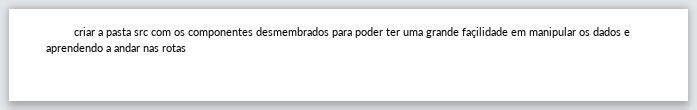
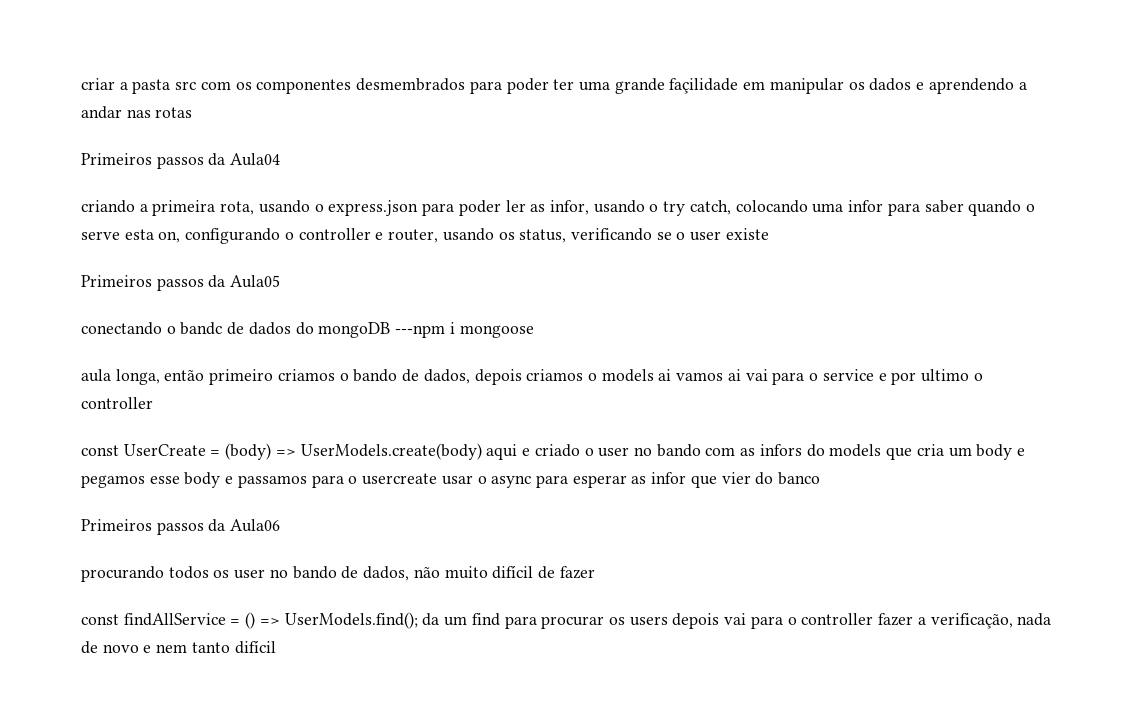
+ Primeiros passos da Aula04
+ criando a primeira rota, usando o express.json para poder ler as infor, usando o try catch, colocando uma infor para saber quando o serve esta on, configurando o controller e router, usando os status, verificando se o user existe
+ Primeiros passos da Aula05
+ conectando o bandc de dados do mongoDB ---npm i mongoose
+ aula longa, então primeiro criamos o bando de dados, depois criamos o models ai vamos ai vai para o service e por ultimo o controller
+ const UserCreate = (body) => UserModels.create(body) aqui e criado o user no bando com as infors do models que cria um body e pegamos esse body e passamos para o usercreate usar o async para esperar as infor que vier do banco
+ Primeiros passos da Aula06
+ procurando todos os user no bando de dados, não muito difícil de fazer
+ const findAllService = () => UserModels.find(); da um find para procurar os users depois vai para o controller fazer a verificação, nada de novo e nem tanto difícil

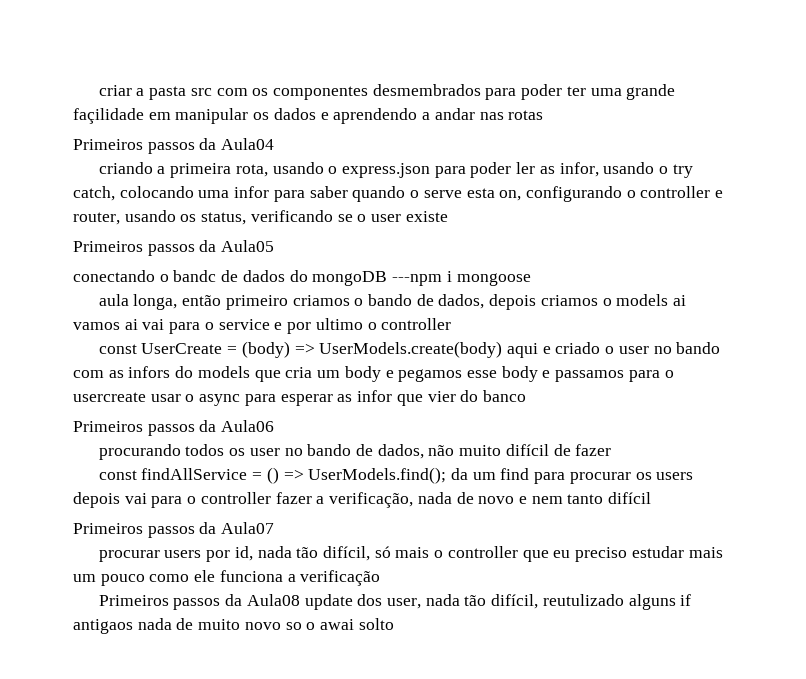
+ Primeiros passos da Aula07
+ procurar users por id, nada tão difícil, só mais o controller que eu preciso estudar mais um pouco como ele funciona a verificação
+ Primeiros passos da Aula08 update dos user, nada tão difícil, reutulizado alguns if antigaos nada de muito novo so o awai solto

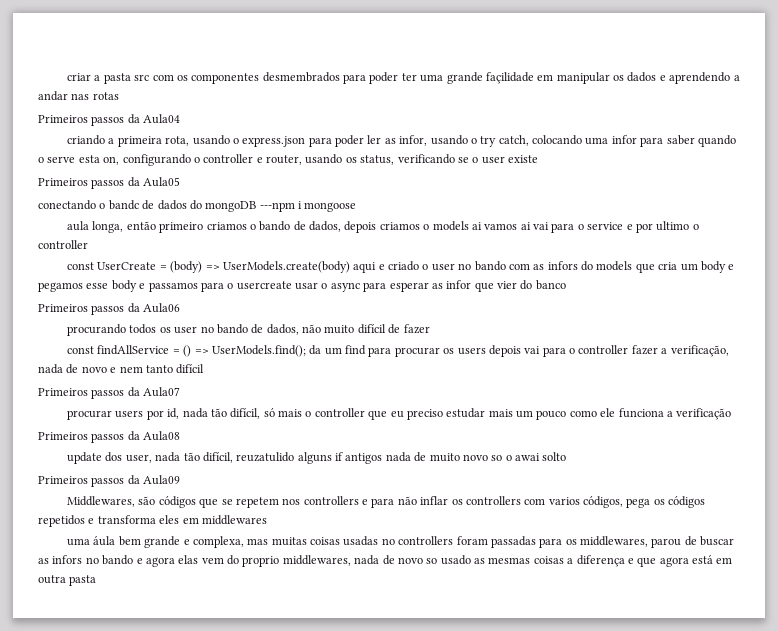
- Primeiros passos da Aula08 update dos user, nada tão difícil, reutulizado alguns if antigaos nada de muito novo so o awai solto
+ Primeiros passos da Aula08
+ update dos user, nada tão difícil, reuzatulido alguns if antigos nada de muito novo so o awai solto
+ Primeiros passos da Aula09
+ Middlewares, são códigos que se repetem nos controllers e para não inflar os controllers com varios códigos, pega os códigos repetidos e transforma eles em middlewares
+ uma áula bem grande e complexa, mas muitas coisas usadas no controllers foram passadas para os middlewares, parou de buscar as infors no bando e agora elas vem do proprio middlewares, nada de novo so usado as mesmas coisas a diferença e que agora está em outra pasta

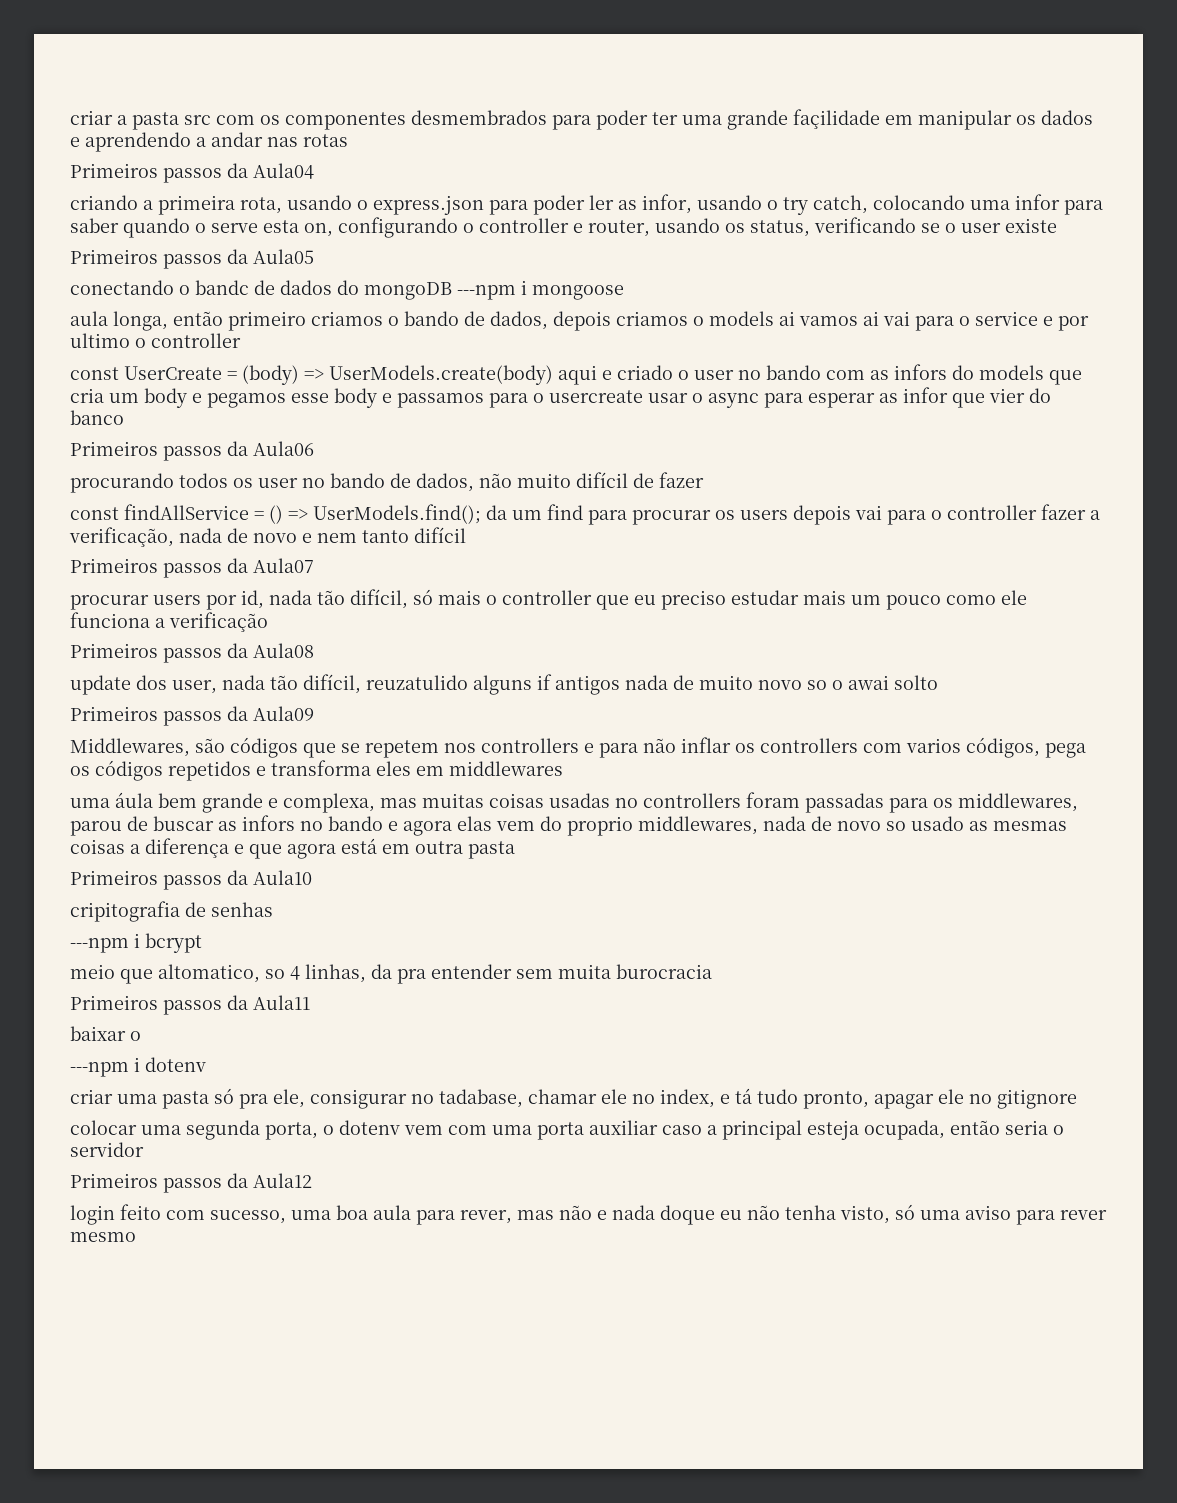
+ Primeiros passos da Aula10
+ cripitografia de senhas
+ ---npm i bcrypt
+ meio que altomatico, so 4 linhas, da pra entender sem muita burocracia
+ Primeiros passos da Aula11
+ baixar o
+ ---npm i dotenv
+ criar uma pasta só pra ele, consigurar no tadabase, chamar ele no index, e tá tudo pronto, apagar ele no gitignore
+ colocar uma segunda porta, o dotenv vem com uma porta auxiliar caso a principal esteja ocupada, então seria o servidor
+ Primeiros passos da Aula12
+ login feito com sucesso, uma boa aula para rever, mas não e nada doque eu não tenha visto, só uma aviso para rever mesmo

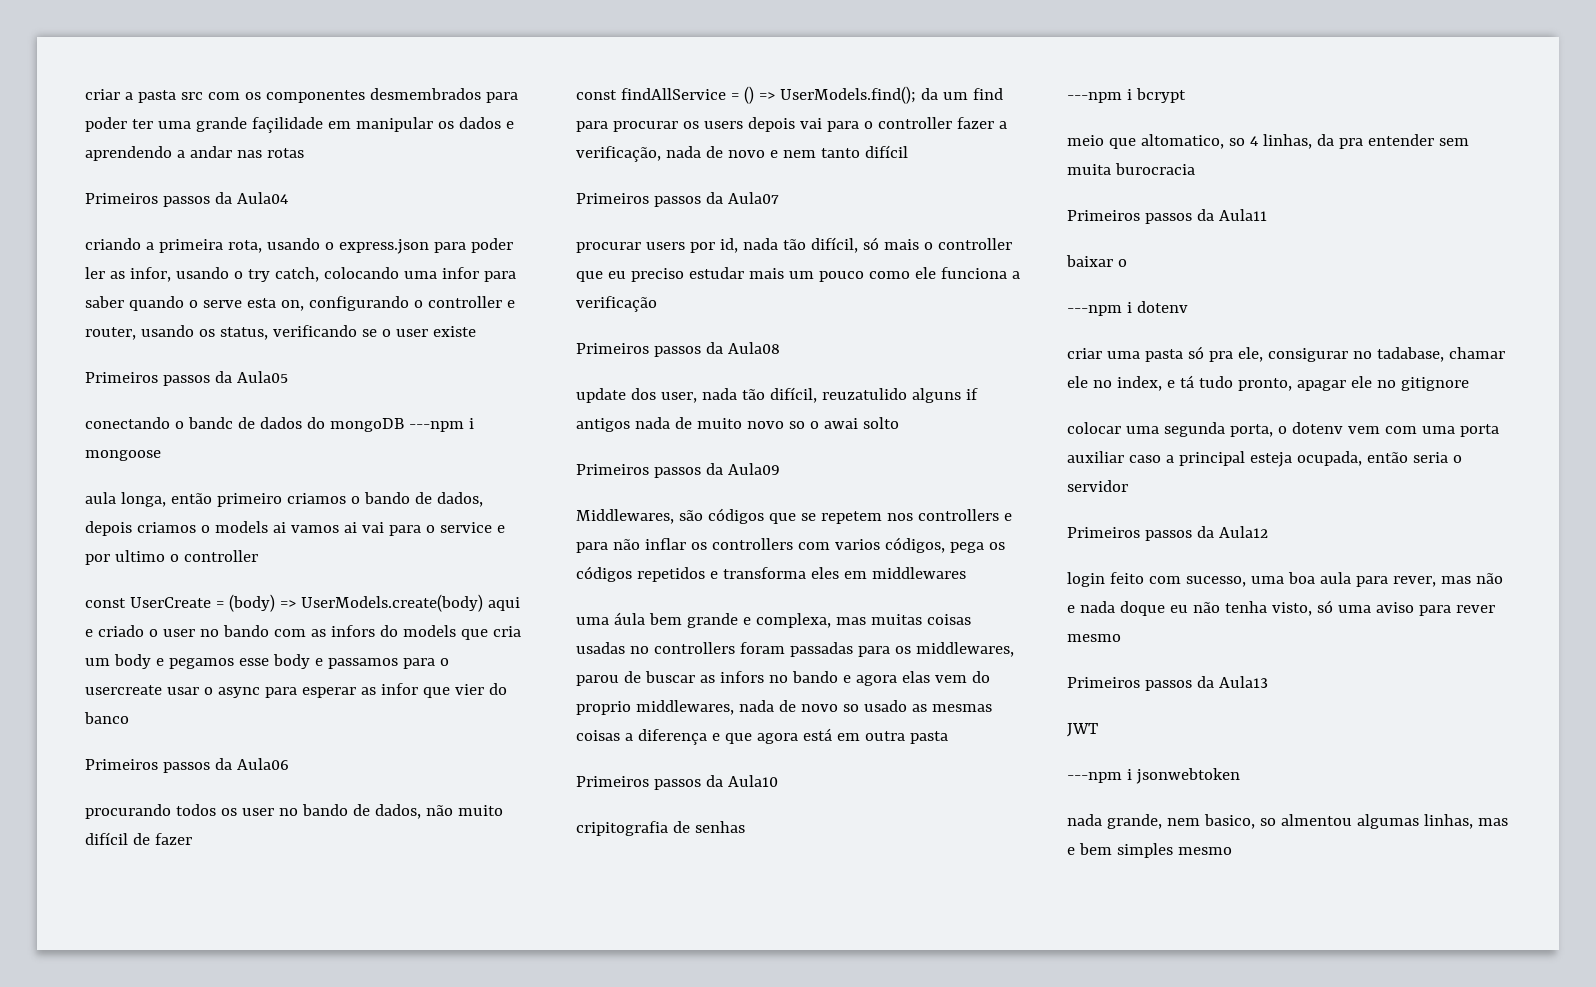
+ Primeiros passos da Aula13
+ JWT
+ ---npm i jsonwebtoken
+ nada grande, nem basico, so almentou algumas linhas, mas e bem simples mesmo

